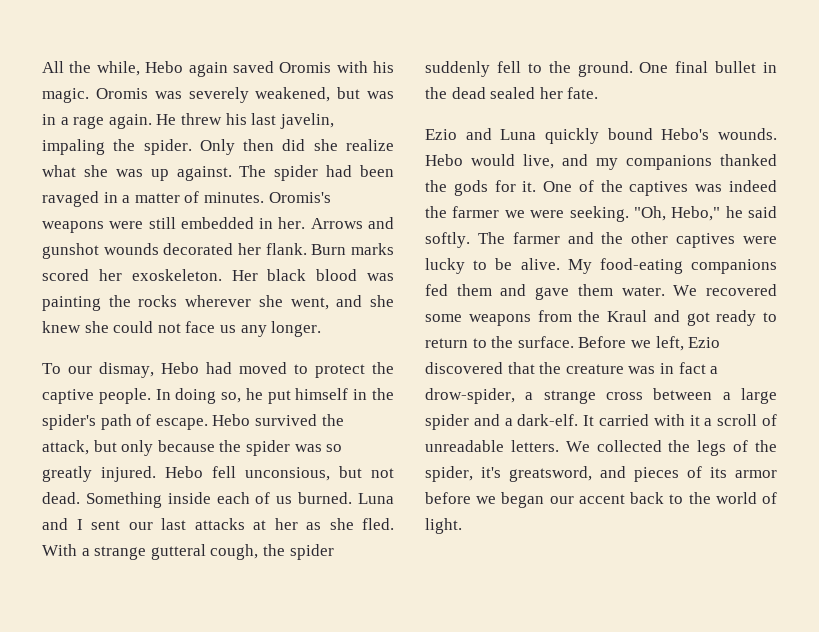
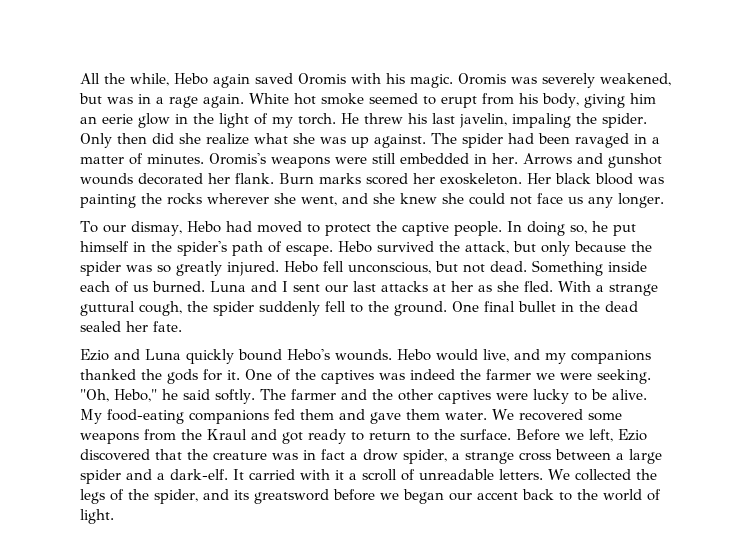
+ White hot smoke seemed to erupt from his body, giving him an eerie glow in the light of my torch.
- Hebo fell unconsious, but not dead.
+ Hebo fell unconscious, but not dead.
- With a strange gutteral cough, the spider suddenly fell to the ground.
+ With a strange guttural cough, the spider suddenly fell to the ground.
- Before we left, Ezio discovered that the creature was in fact a drow-spider, a strange cross between a large spider and a dark-elf.
+ Before we left, Ezio discovered that the creature was in fact a drow spider, a strange cross between a large spider and a dark-elf.
- We collected the legs of the spider, it's greatsword, and pieces of its armor before we began our accent back to the world of light.
+ We collected the legs of the spider, and its greatsword before we began our accent back to the world of light.

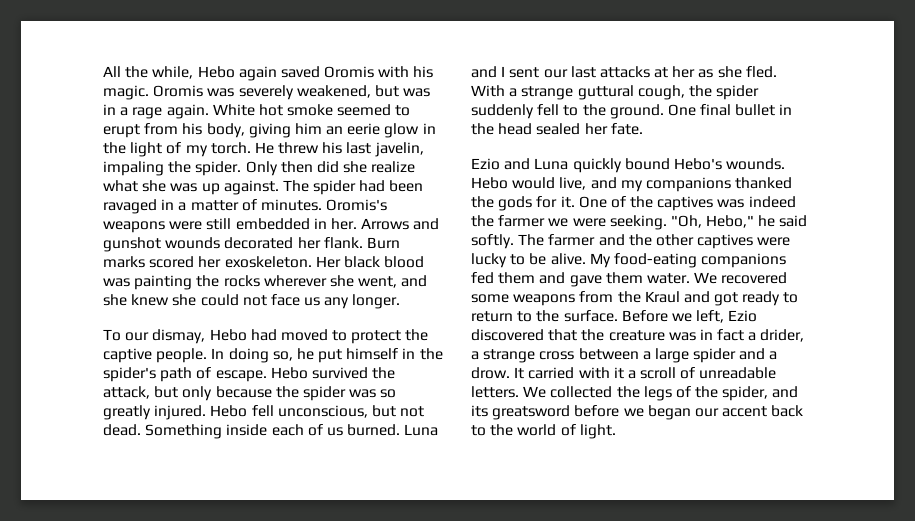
- One final bullet in the dead sealed her fate.
+ One final bullet in the head sealed her fate.
- Before we left, Ezio discovered that the creature was in fact a drow spider, a strange cross between a large spider and a dark-elf.
+ Before we left, Ezio discovered that the creature was in fact a drider, a strange cross between a large spider and a drow.

